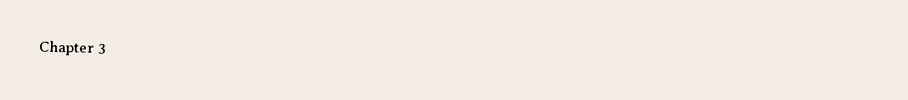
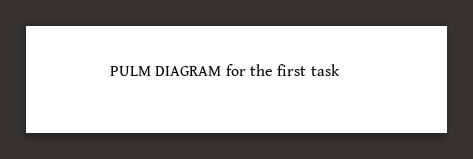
- Chapter 3
+ PULM DIAGRAM for the first task

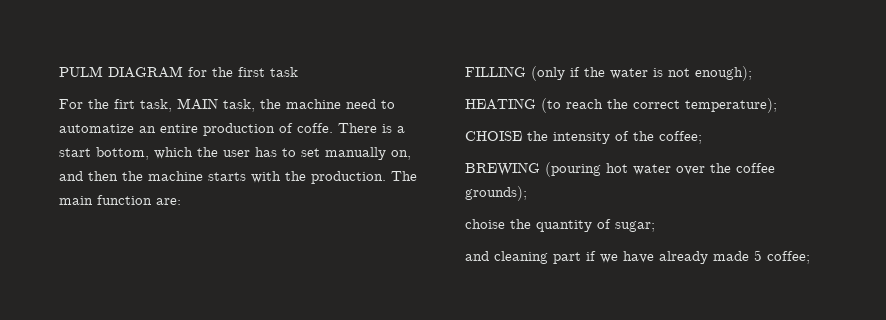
+ For the firt task, MAIN task, the machine need to automatize an entire production of coffe. There is a start bottom, which the user has to set manually on, and then the machine starts with the production. The main function are:
+ FILLING (only if the water is not enough);
+ HEATING (to reach the correct temperature);
+ CHOISE the intensity of the coffee;
+ BREWING (pouring hot water over the coffee grounds);
+ choise the quantity of sugar;
+ and cleaning part if we have already made 5 coffee;

